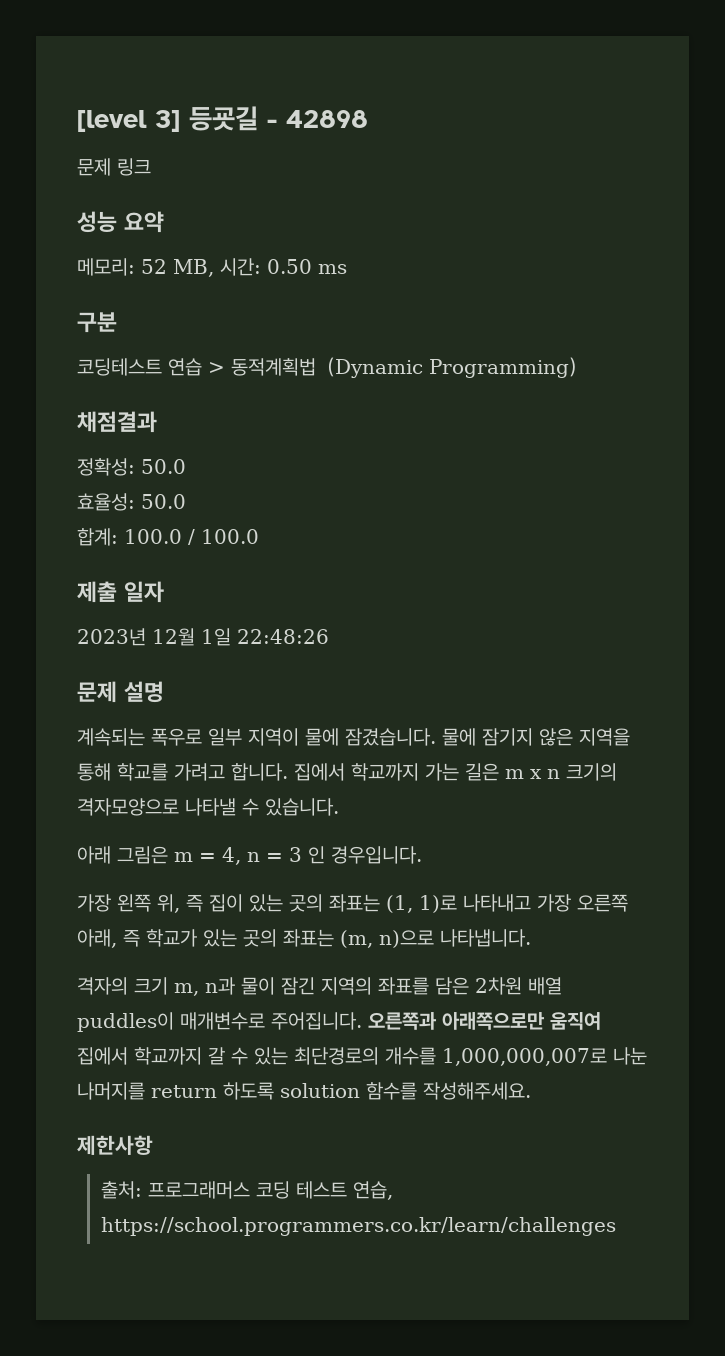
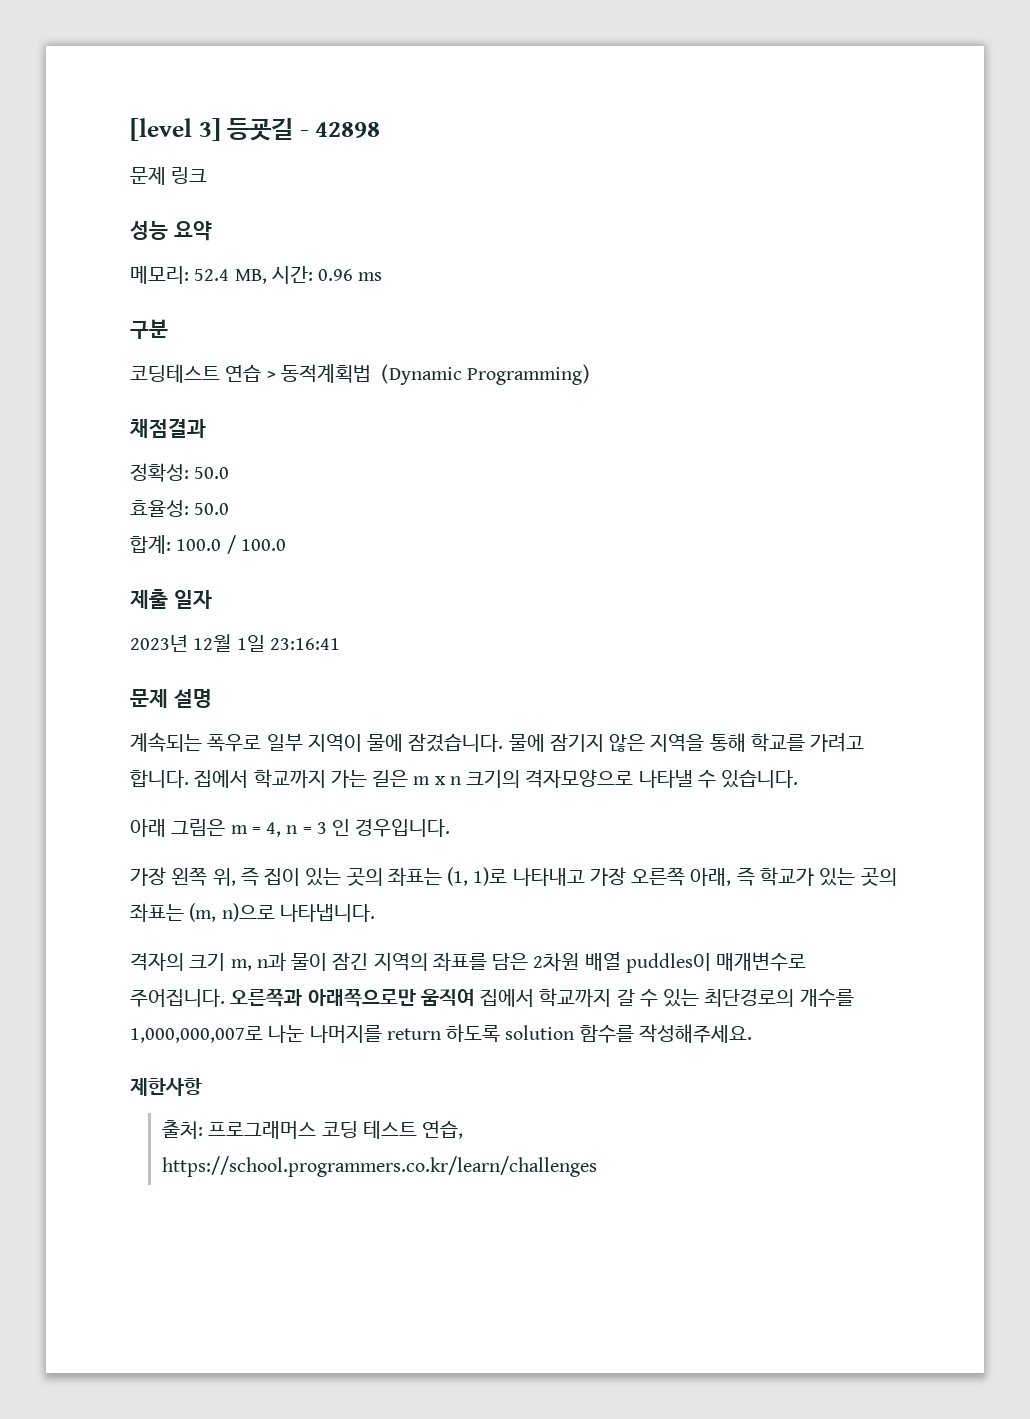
- 메모리: 52 MB, 시간: 0.50 ms
+ 메모리: 52.4 MB, 시간: 0.96 ms
- 2023년 12월 1일 22:48:26
+ 2023년 12월 1일 23:16:41

